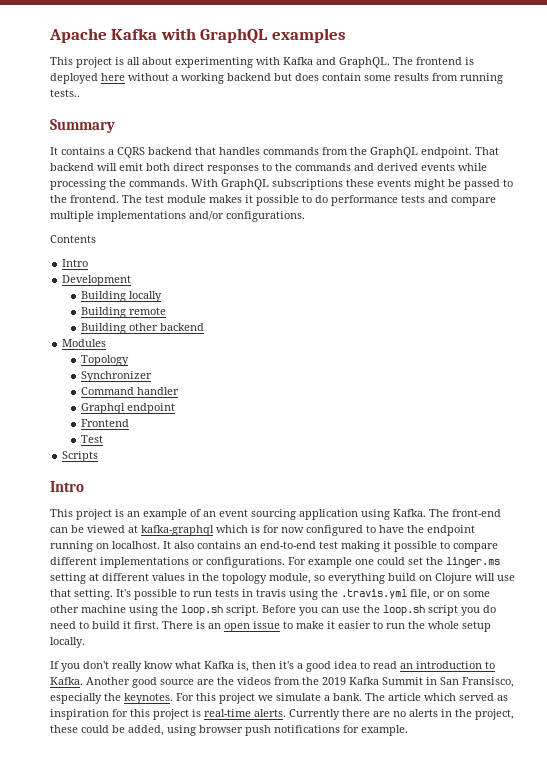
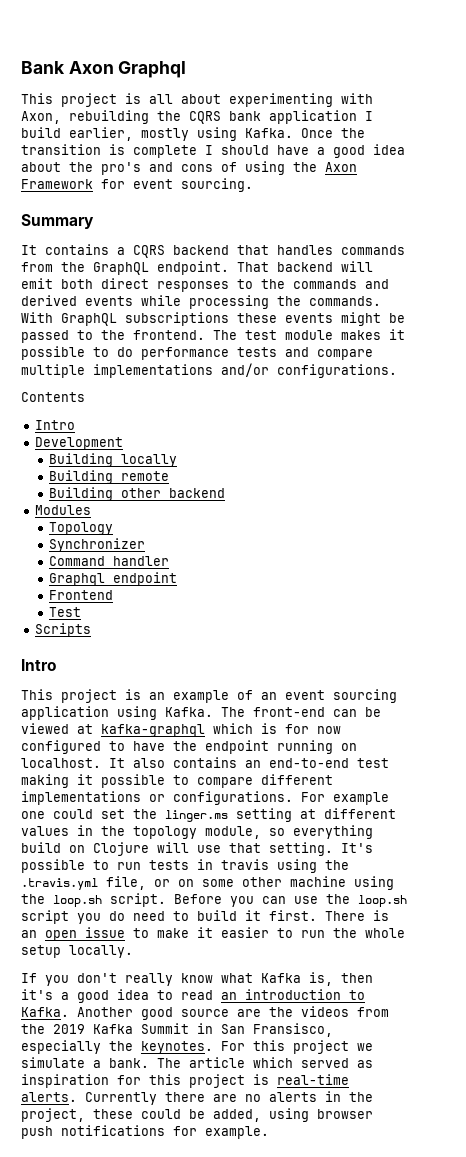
- Apache Kafka with GraphQL examples
+ Bank Axon Graphql
- This project is all about experimenting with Kafka and GraphQL. The frontend is deployed here without a working backend but does contain some results from running tests..
+ This project is all about experimenting with Axon, rebuilding the CQRS bank application I build earlier, mostly using Kafka. Once the transition is complete I should have a good idea about the pro's and cons of using the Axon Framework for event sourcing.

